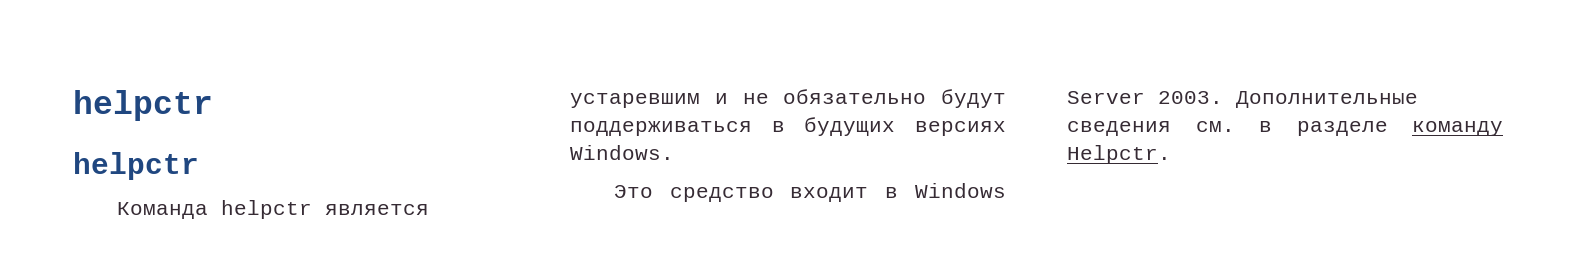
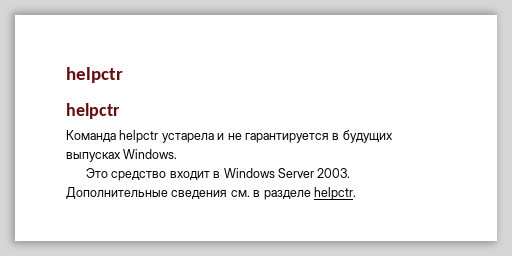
- Команда helpctr является устаревшим и не обязательно будут поддерживаться в будущих версиях Windows.
+ Команда helpctr устарела и не гарантируется в будущих выпусках Windows.
- Дополнительные сведения см. в разделе команду Helpctr.
+ Дополнительные сведения см. в разделе helpctr.

